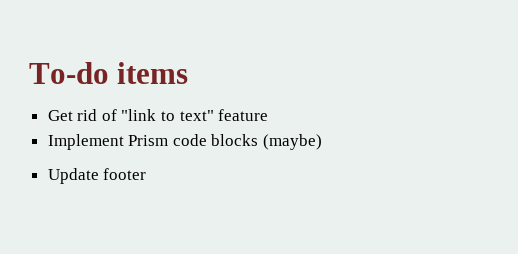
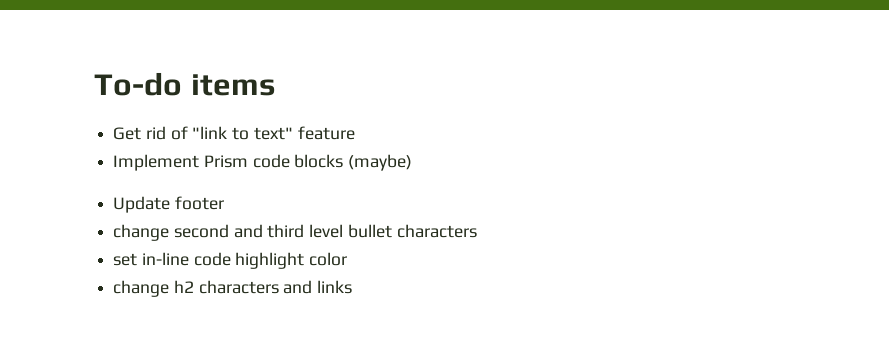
+ change second and third level bullet characters
+ set in-line code highlight color
+ change h2 characters and links

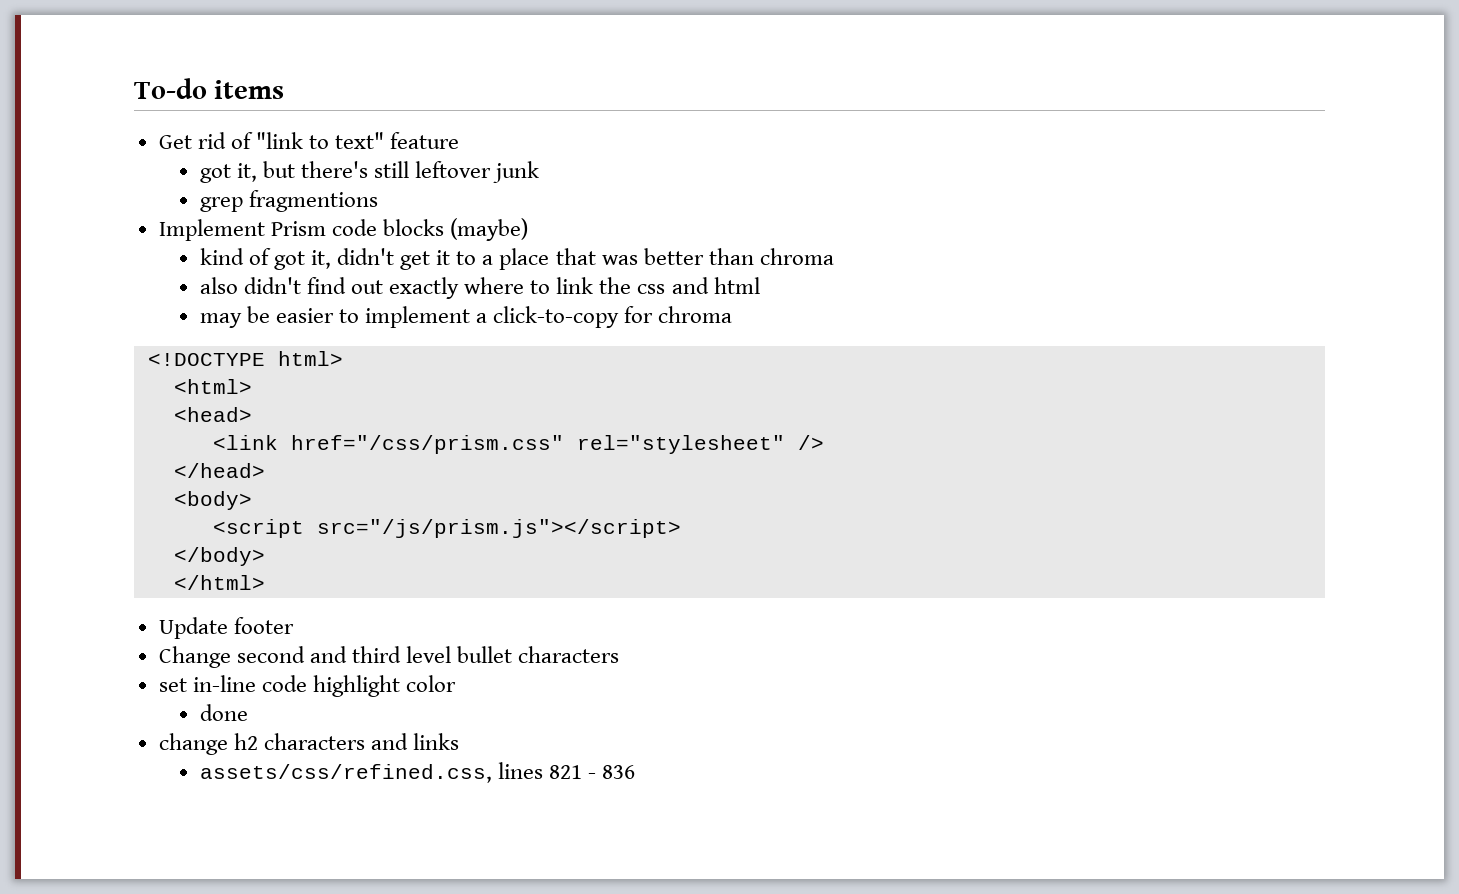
+ got it, but there's still leftover junk
+ grep fragmentions
+ kind of got it, didn't get it to a place that was better than chroma
+ also didn't find out exactly where to link the css and html
+ may be easier to implement a click-to-copy for chroma
+ <!DOCTYPE html>
+ <html>
+ <head>
+ <link href="/css/prism.css" rel="stylesheet" />
+ </head>
+ <body>
+ <script src="/js/prism.js"></script>
+ </body>
+ </html>
- change second and third level bullet characters
+ Change second and third level bullet characters
+ done
+ assets/css/refined.css, lines 821 - 836

